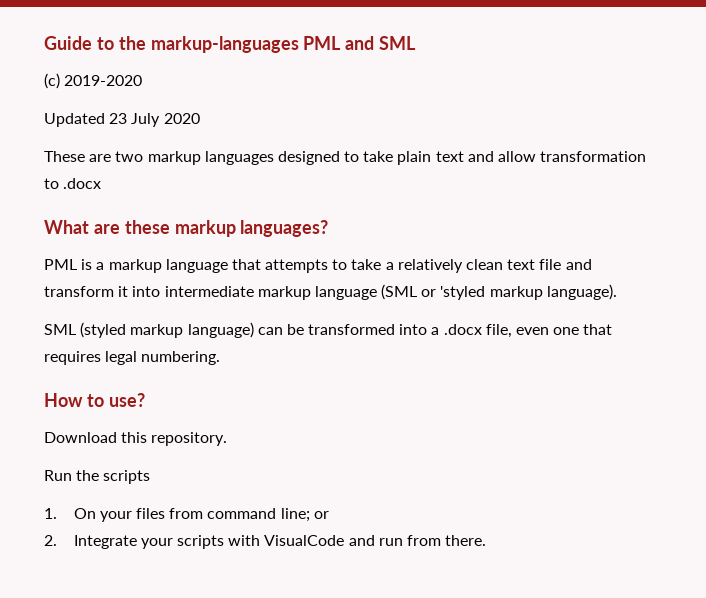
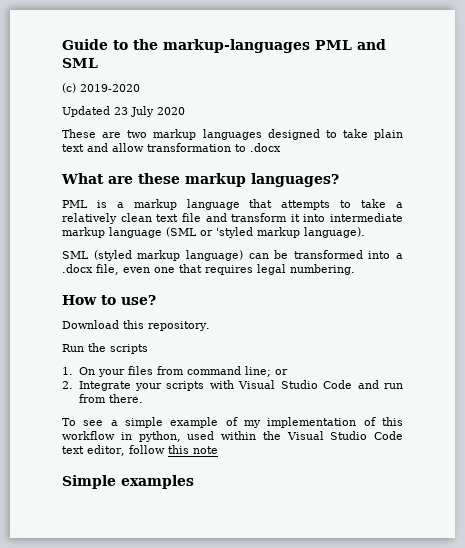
- 2. Integrate your scripts with VisualCode and run from there.
+ 2. Integrate your scripts with Visual Studio Code and run from there.
+ To see a simple example of my implementation of this workflow in python, used within the Visual Studio Code text editor, follow this note
+ Simple examples

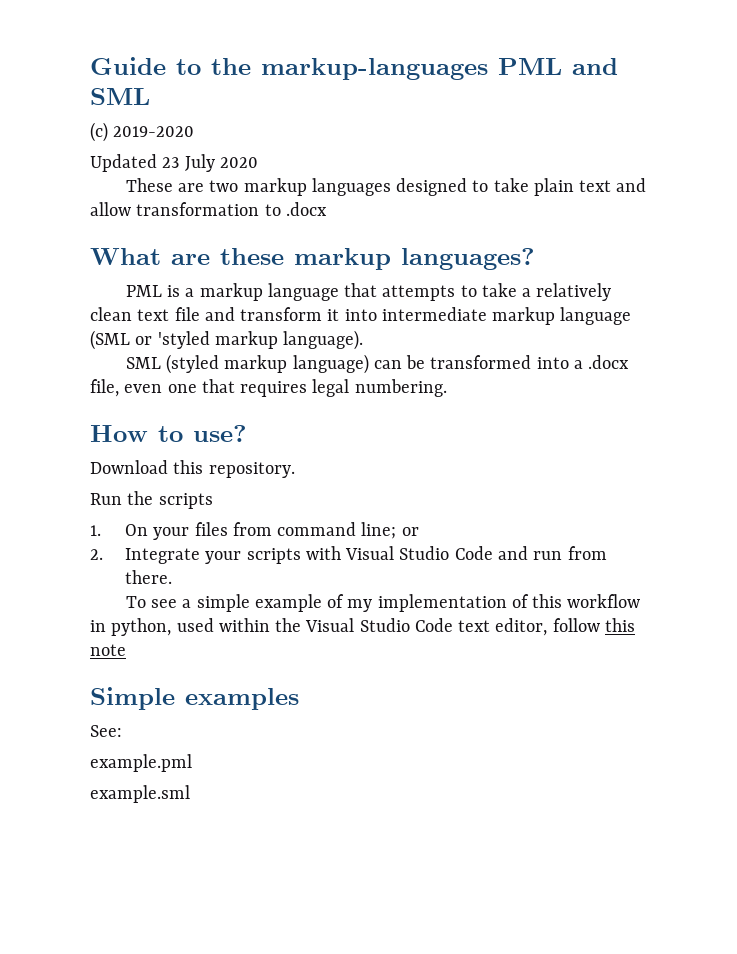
+ See:
+ example.pml
+ example.sml

